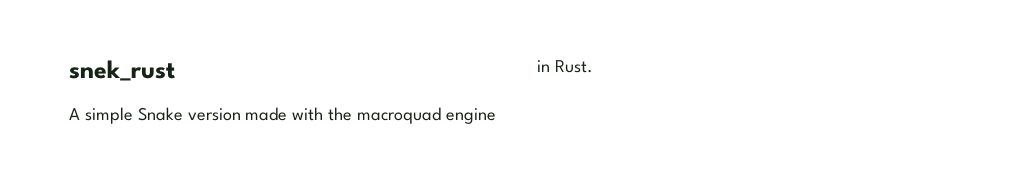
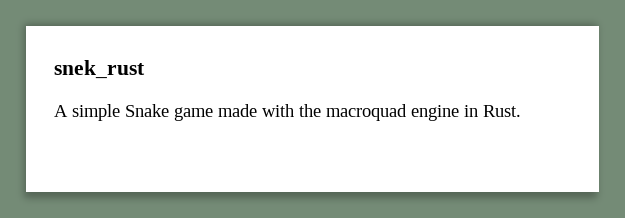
- A simple Snake version made with the macroquad engine in Rust.
+ A simple Snake game made with the macroquad engine in Rust.

